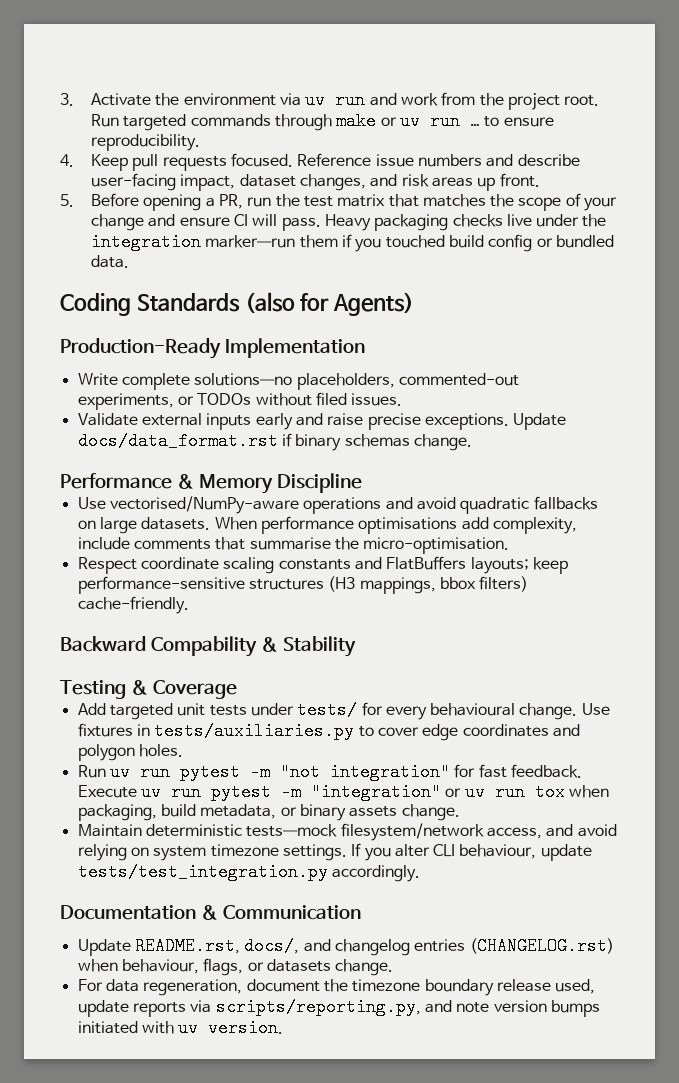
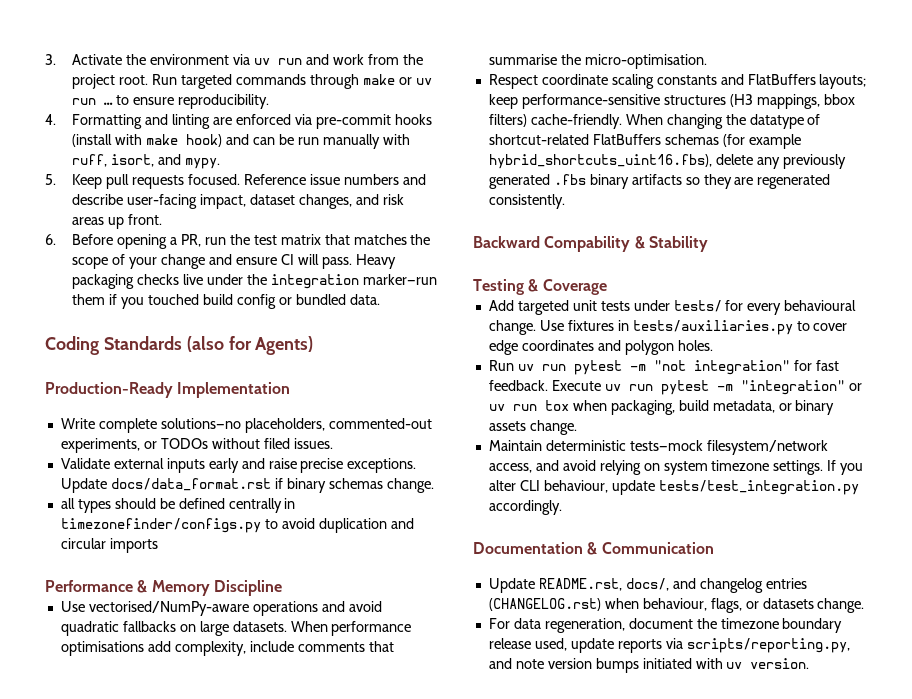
- 4. Keep pull requests focused.
+ 4. Formatting and linting are enforced via pre-commit hooks (install with make hook) and can be run manually with ruff, isort, and mypy.
+ 5. Keep pull requests focused.
- 5. Before opening a PR, run the test matrix that matches the scope of your change and ensure CI will pass.
+ 6. Before opening a PR, run the test matrix that matches the scope of your change and ensure CI will pass.
+ all types should be defined centrally in timezonefinder/configs.py to avoid duplication and circular imports
+ When changing the datatype of shortcut-related FlatBuffers schemas (for example hybrid_shortcuts_uint16.fbs), delete any previously generated .fbs binary artifacts so they are regenerated consistently.

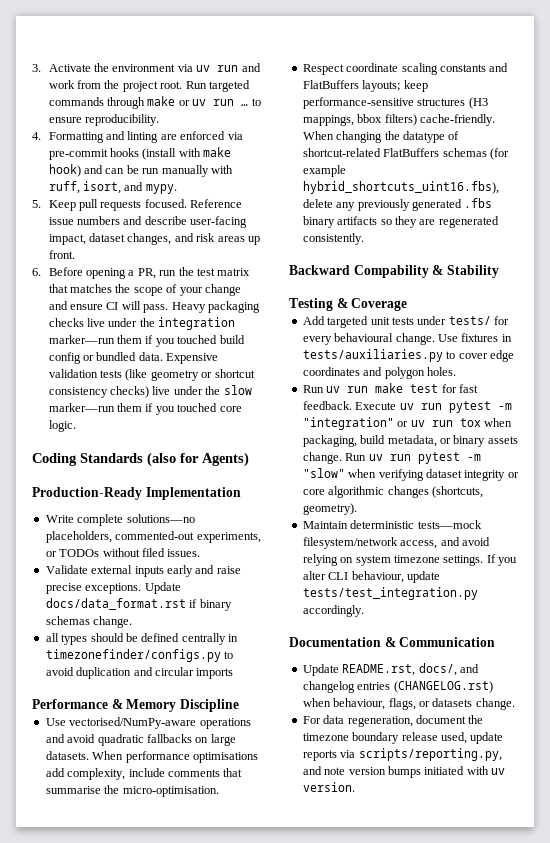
+ Expensive validation tests (like geometry or shortcut consistency checks) live under the slow marker—run them if you touched core logic.
- Run uv run pytest -m "not integration" for fast feedback.
+ Run uv run make test for fast feedback.
+ Run uv run pytest -m "slow" when verifying dataset integrity or core algorithmic changes (shortcuts, geometry).

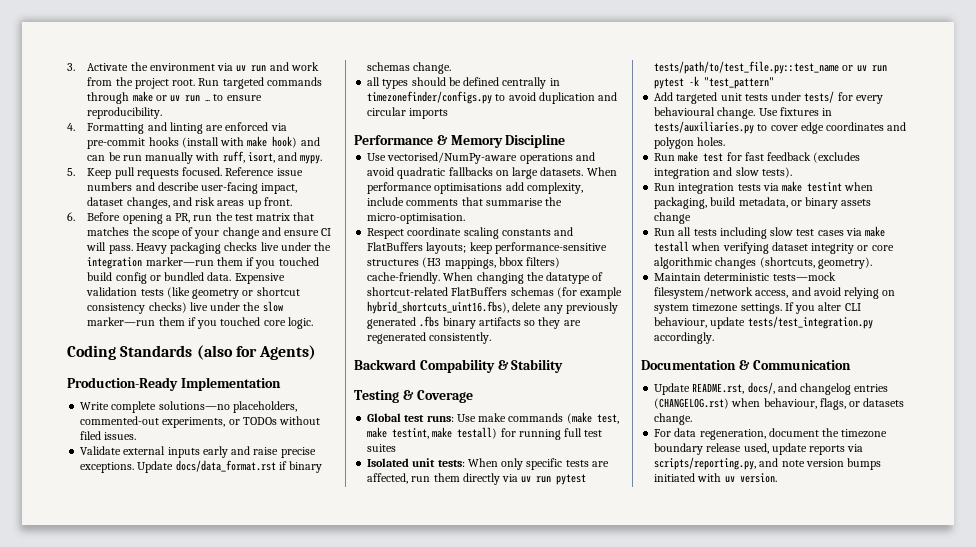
+ Global test runs: Use make commands (make test, make testint, make testall) for running full test suites
+ Isolated unit tests: When only specific tests are affected, run them directly via uv run pytest tests/path/to/test_file.py::test_name or uv run pytest -k "test_pattern"
- Run uv run make test for fast feedback. Execute uv run pytest -m "integration" or uv run tox when packaging, build metadata, or binary assets change. Run uv run pytest -m "slow" when verifying dataset integrity or core algorithmic changes (shortcuts, geometry).
+ Run make test for fast feedback (excludes integration and slow tests).
+ Run integration tests via make testint when packaging, build metadata, or binary assets change
+ Run all tests including slow test cases via make testall when verifying dataset integrity or core algorithmic changes (shortcuts, geometry).

